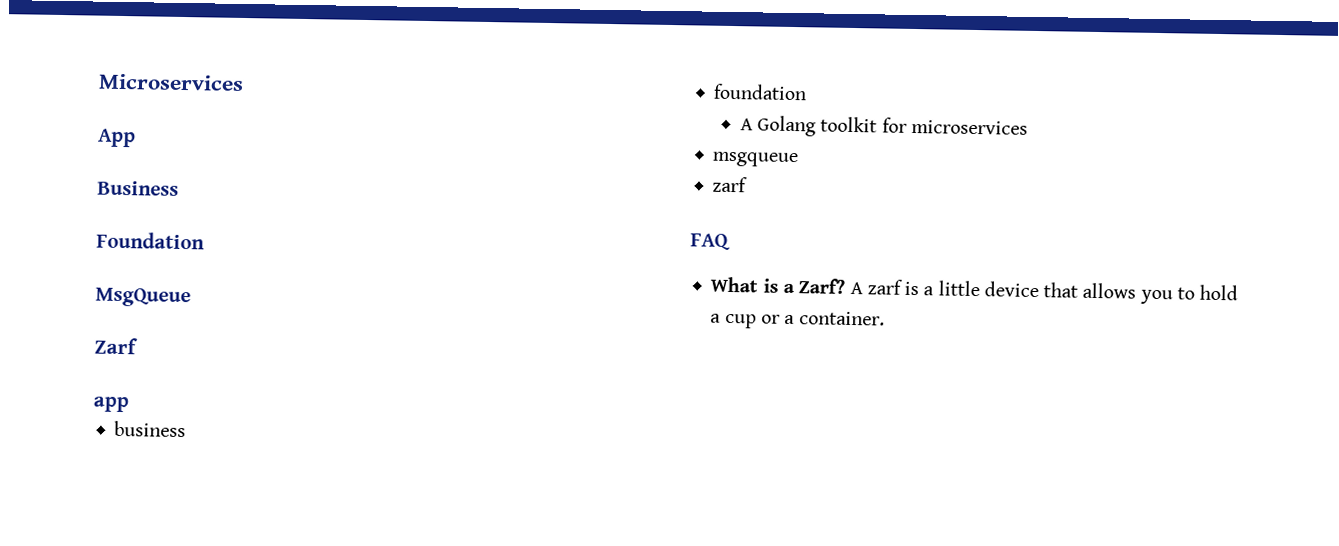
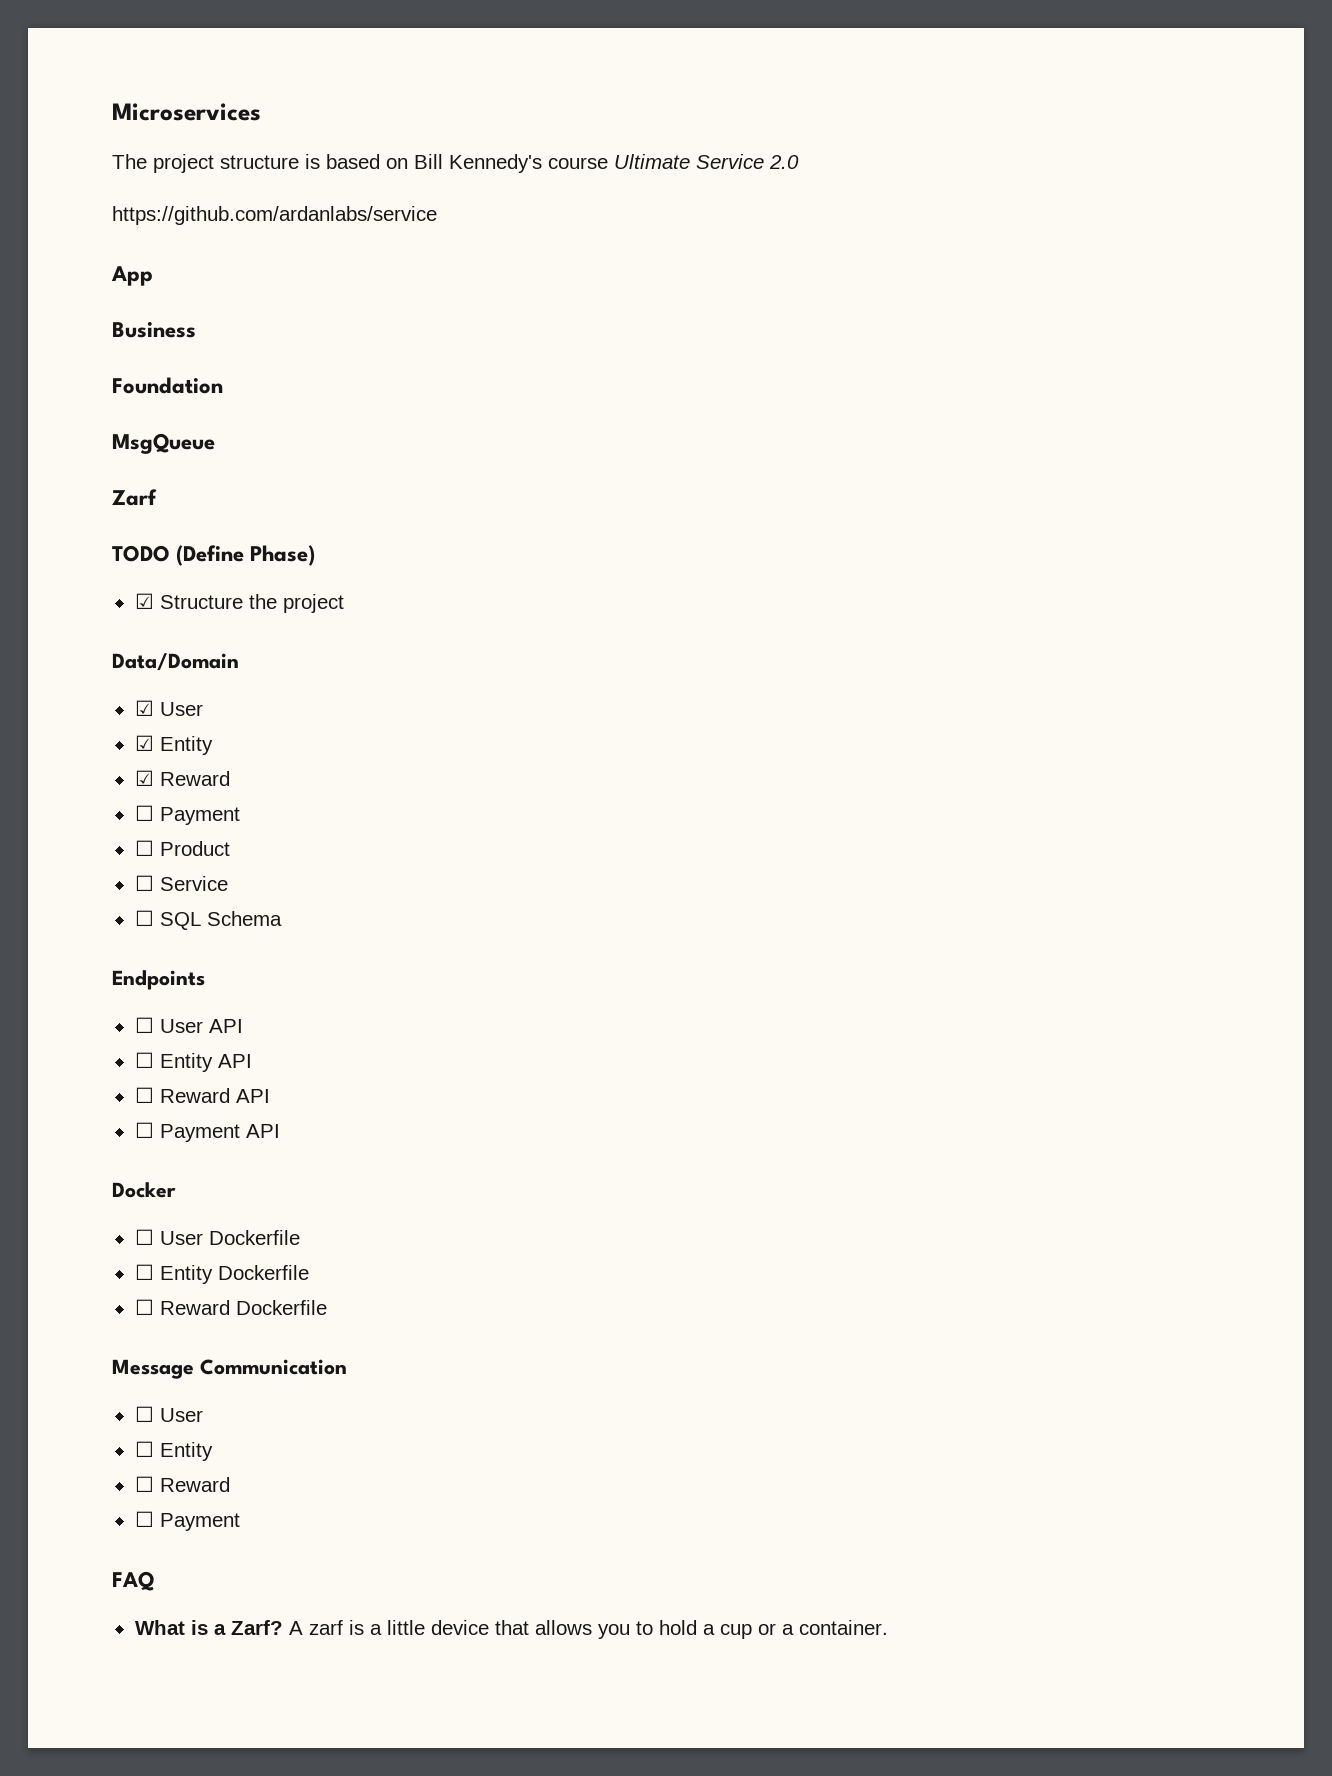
+ The project structure is based on Bill Kennedy's course Ultimate Service 2.0
+ https://github.com/ardanlabs/service
- app
- business
- foundation
- A Golang toolkit for microservices
- msgqueue
- zarf
+ TODO (Define Phase)
+ ☑ Structure the project
+ Data/Domain
+ ☑ User
+ ☑ Entity
+ ☑ Reward
+ ☐ Payment
+ ☐ Product
+ ☐ Service
+ ☐ SQL Schema
+ Endpoints
+ ☐ User API
+ ☐ Entity API
+ ☐ Reward API
+ ☐ Payment API
+ Docker
+ ☐ User Dockerfile
+ ☐ Entity Dockerfile
+ ☐ Reward Dockerfile
+ Message Communication
+ ☐ User
+ ☐ Entity
+ ☐ Reward
+ ☐ Payment

